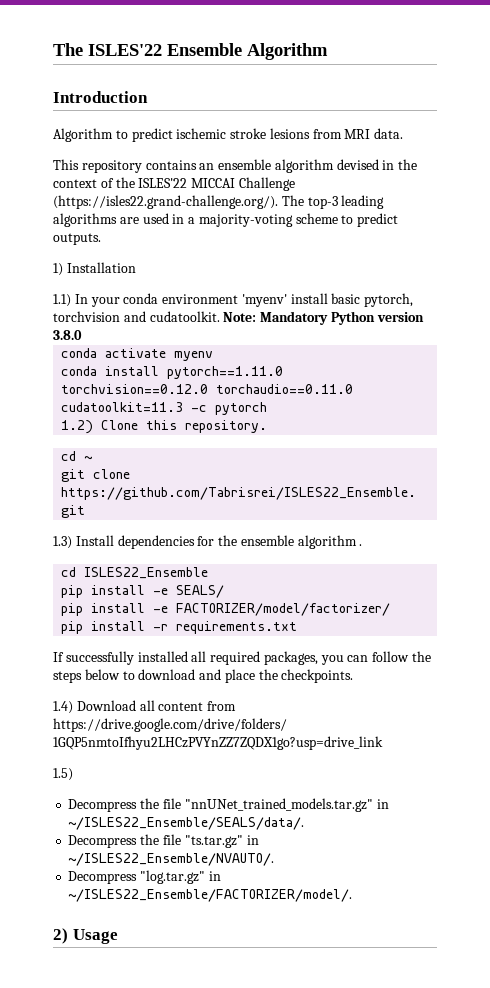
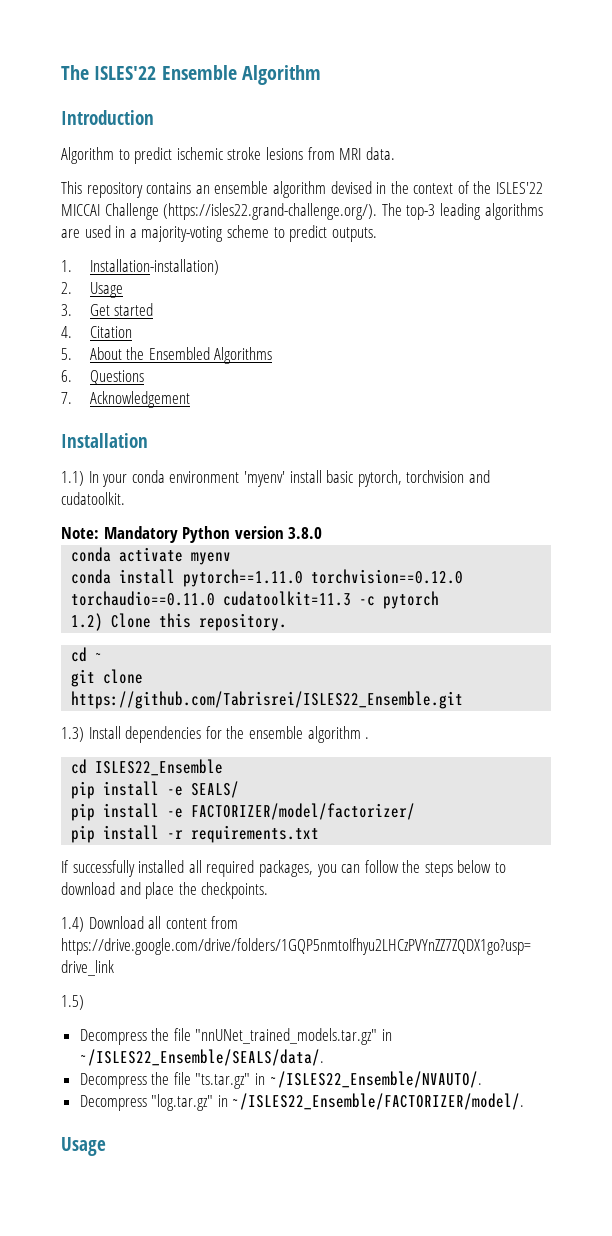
- 1) Installation
+ 1. Installation-installation)
+ 2. Usage
+ 3. Get started
+ 4. Citation
+ 5. About the Ensembled Algorithms
+ 6. Questions
+ 7. Acknowledgement
+ Installation
- 1.1) In your conda environment 'myenv' install basic pytorch, torchvision and cudatoolkit. Note: Mandatory Python version 3.8.0
+ 1.1) In your conda environment 'myenv' install basic pytorch, torchvision and cudatoolkit.
+ Note: Mandatory Python version 3.8.0
  Decompress "log.tar.gz" in ~/ISLES22_Ensemble/FACTORIZER/model/.
- 2) Usage
+ Usage

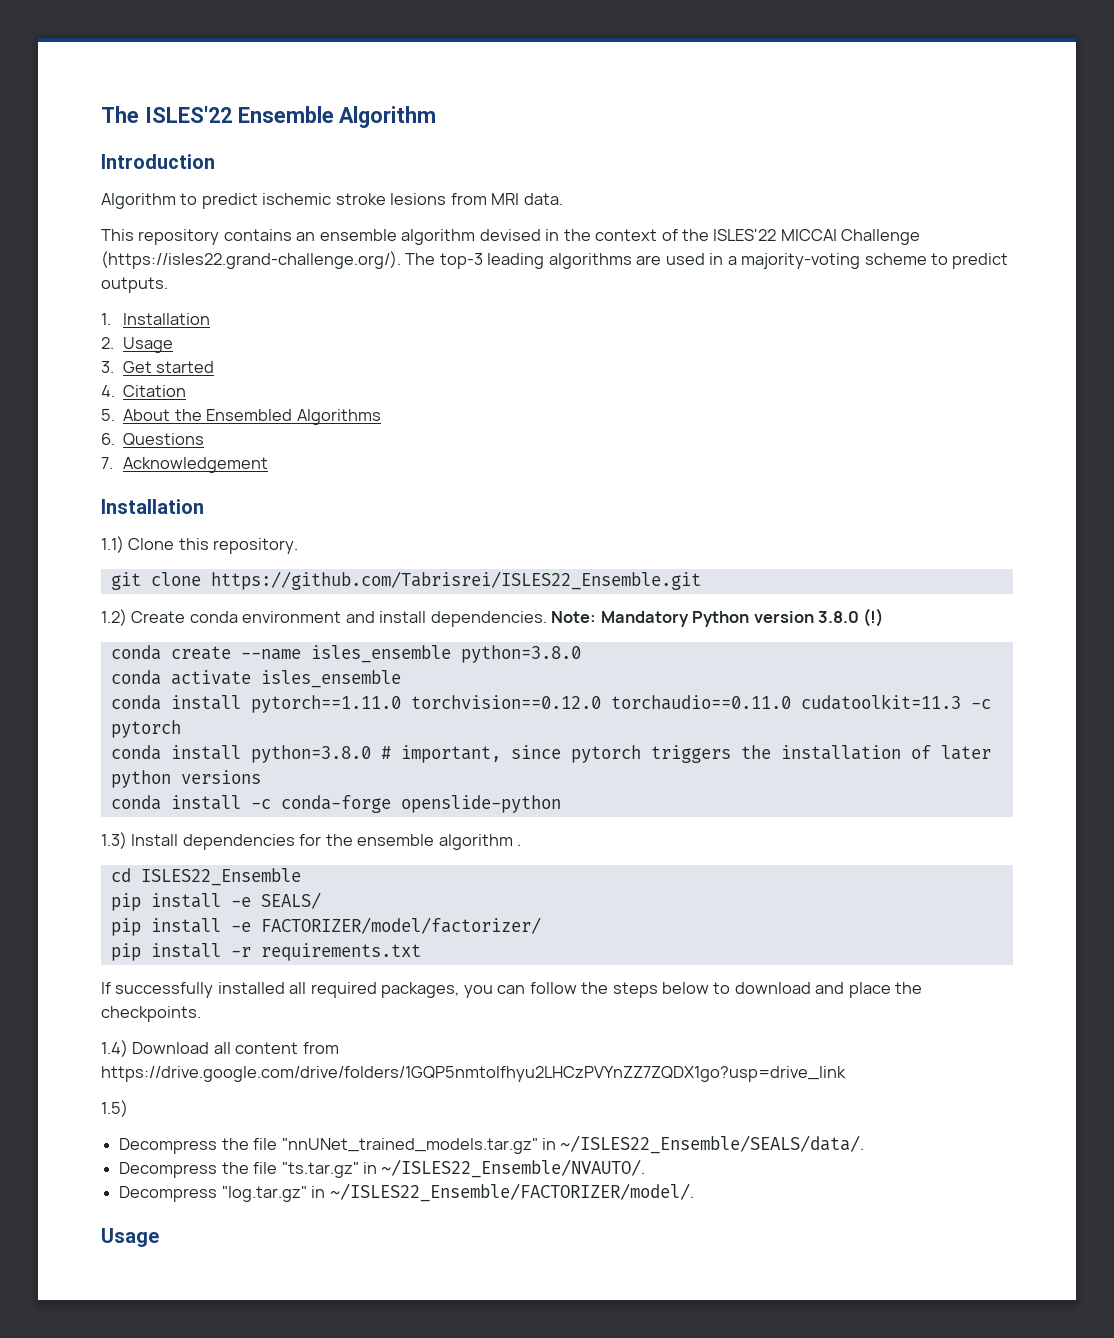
- 1. Installation-installation)
+ 1. Installation
- 1.1) In your conda environment 'myenv' install basic pytorch, torchvision and cudatoolkit.
- Note: Mandatory Python version 3.8.0
+ 1.1) Clone this repository.
+ git clone https://github.com/Tabrisrei/ISLES22_Ensemble.git
+ 1.2) Create conda environment and install dependencies. Note: Mandatory Python version 3.8.0 (!)
+ conda create --name isles_ensemble python=3.8.0
- conda activate myenv
+ conda activate isles_ensemble
- 1.2) Clone this repository.
- cd ~
- git clone https://github.com/Tabrisrei/ISLES22_Ensemble.git
+ conda install python=3.8.0 # important, since pytorch triggers the installation of later python versions
+ conda install -c conda-forge openslide-python

